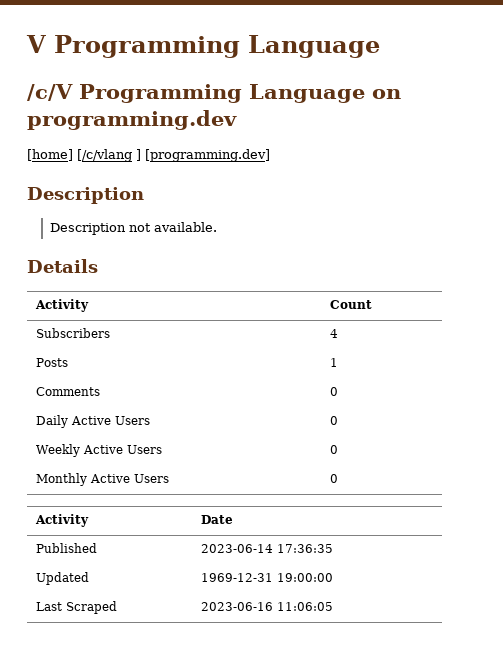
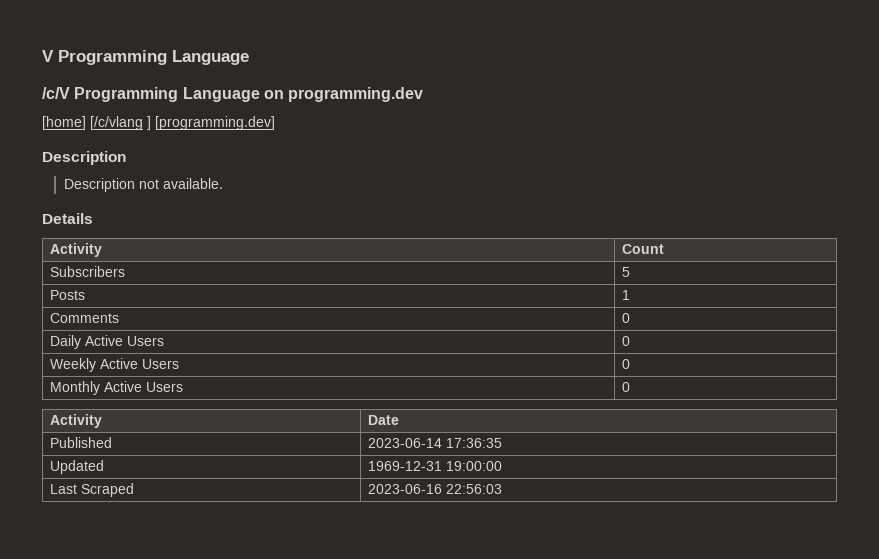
- Subscribers | 4
+ Subscribers | 5
- Last Scraped | 2023-06-16 11:06:05
+ Last Scraped | 2023-06-16 22:56:03

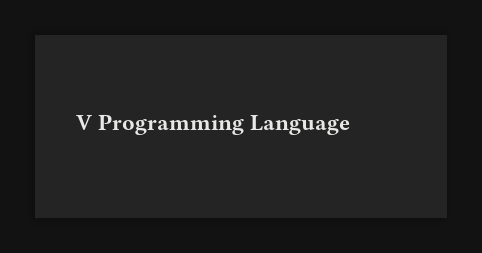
- /c/V Programming Language on programming.dev
- [home] [/c/vlang ] [programming.dev]
- Description
- Description not available.
- Details
- Activity | Count
- Subscribers | 5
- Posts | 1
- Comments | 0
- Daily Active Users | 0
- Weekly Active Users | 0
- Monthly Active Users | 0
- Activity | Date
- Published | 2023-06-14 17:36:35
- Updated | 1969-12-31 19:00:00
- Last Scraped | 2023-06-16 22:56:03

